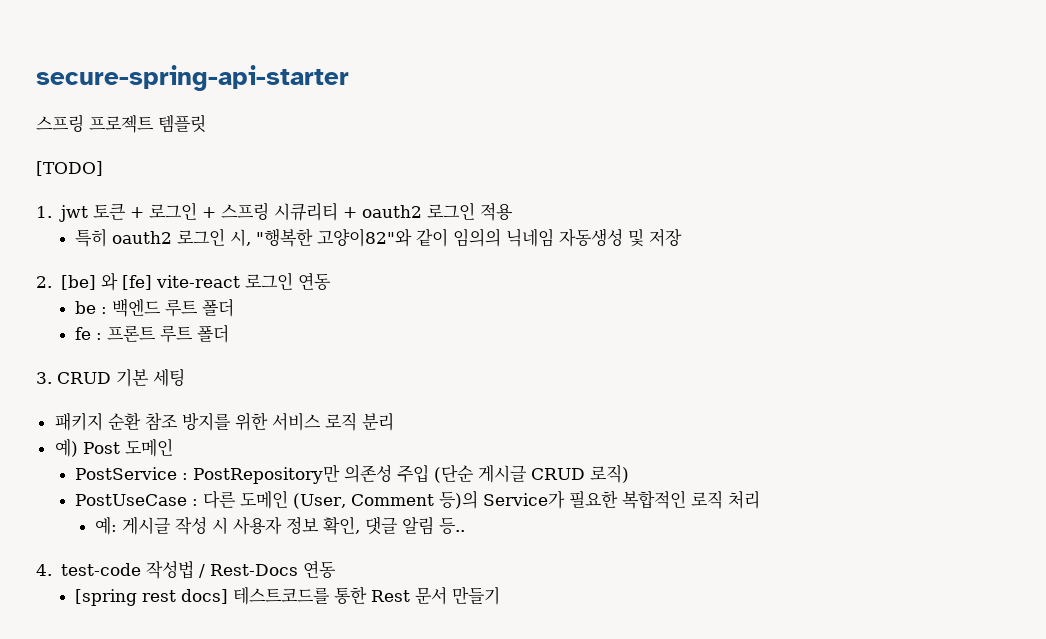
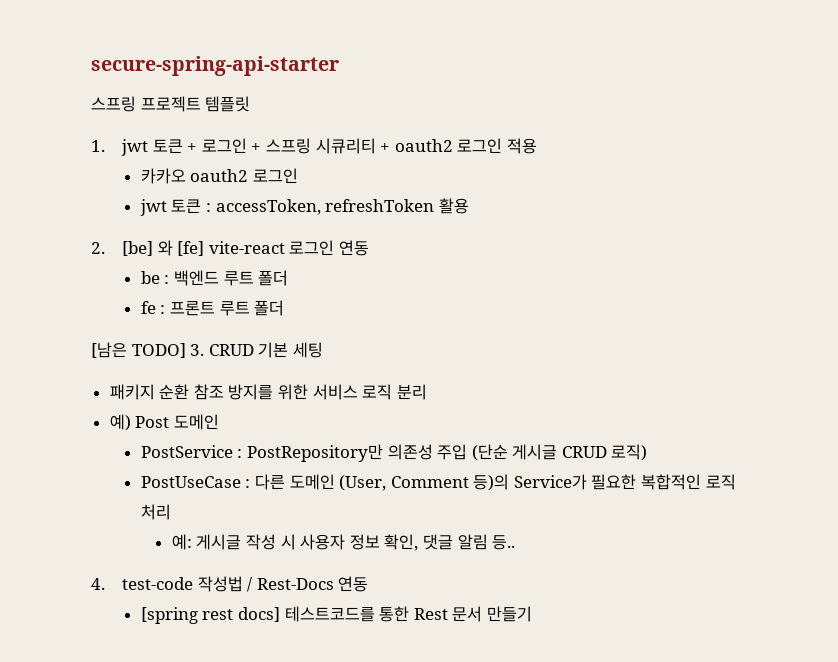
- [TODO]
- 특히 oauth2 로그인 시, "행복한 고양이82"와 같이 임의의 닉네임 자동생성 및 저장
+ 카카오 oauth2 로그인
+ jwt 토큰 : accessToken, refreshToken 활용
- 3. CRUD 기본 세팅
+ [남은 TODO] 3. CRUD 기본 세팅

